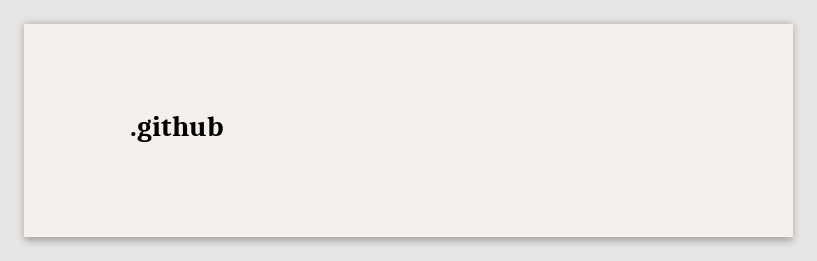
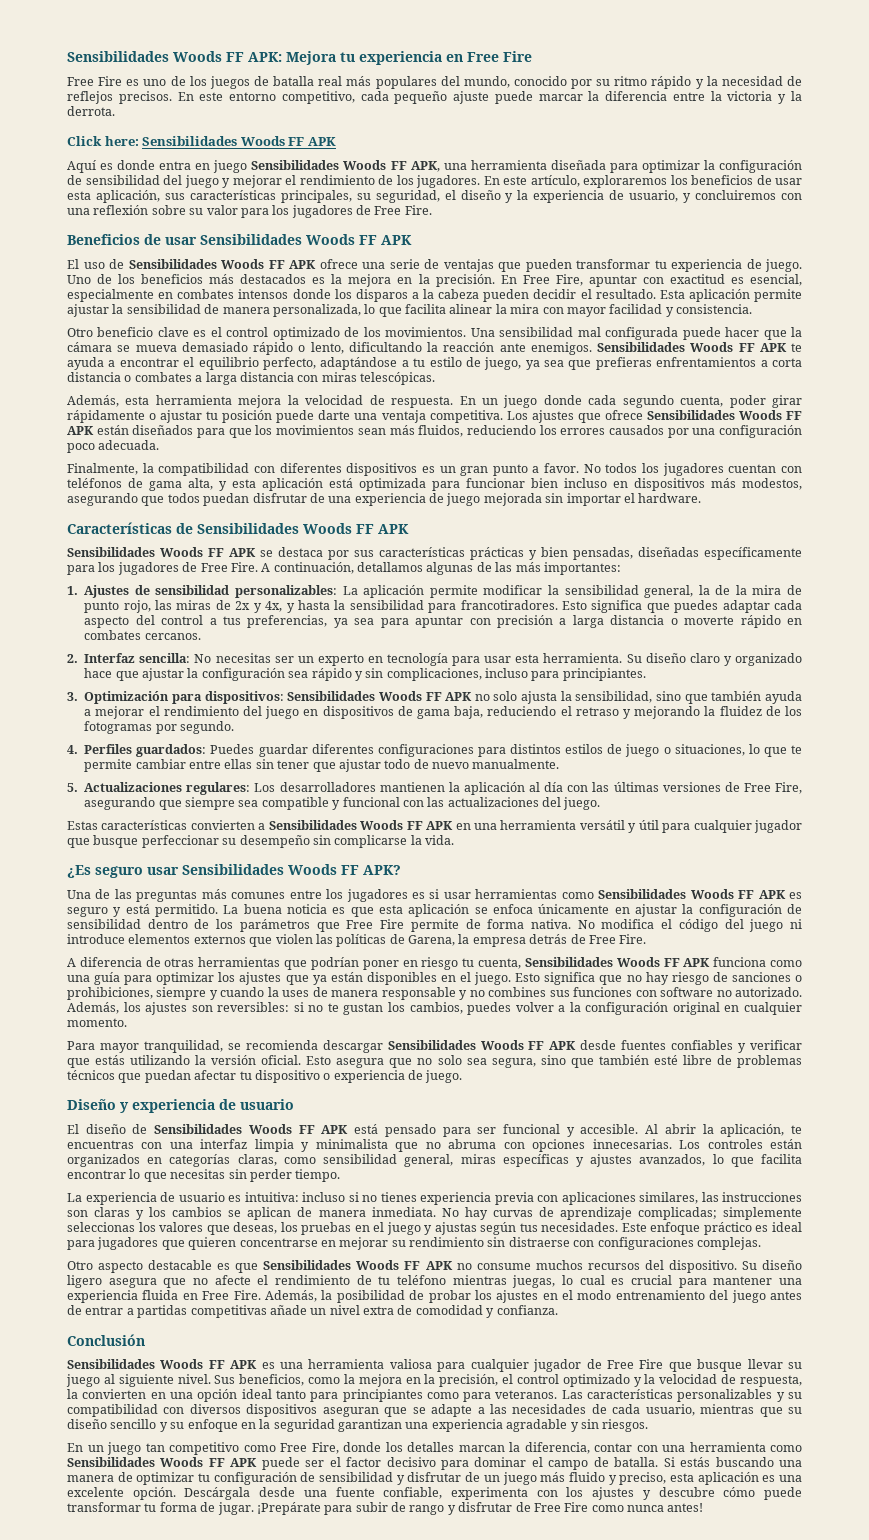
- .github
+ Sensibilidades Woods FF APK: Mejora tu experiencia en Free Fire
+ Free Fire es uno de los juegos de batalla real más populares del mundo, conocido por su ritmo rápido y la necesidad de reflejos precisos. En este entorno competitivo, cada pequeño ajuste puede marcar la diferencia entre la victoria y la derrota.
+ Click here: Sensibilidades Woods FF APK
+ Aquí es donde entra en juego Sensibilidades Woods FF APK, una herramienta diseñada para optimizar la configuración de sensibilidad del juego y mejorar el rendimiento de los jugadores. En este artículo, exploraremos los beneficios de usar esta aplicación, sus características principales, su seguridad, el diseño y la experiencia de usuario, y concluiremos con una reflexión sobre su valor para los jugadores de Free Fire.
+ Beneficios de usar Sensibilidades Woods FF APK
+ El uso de Sensibilidades Woods FF APK ofrece una serie de ventajas que pueden transformar tu experiencia de juego. Uno de los beneficios más destacados es la mejora en la precisión. En Free Fire, apuntar con exactitud es esencial, especialmente en combates intensos donde los disparos a la cabeza pueden decidir el resultado. Esta aplicación permite ajustar la sensibilidad de manera personalizada, lo que facilita alinear la mira con mayor facilidad y consistencia.
+ Otro beneficio clave es el control optimizado de los movimientos. Una sensibilidad mal configurada puede hacer que la cámara se mueva demasiado rápido o lento, dificultando la reacción ante enemigos. Sensibilidades Woods FF APK te ayuda a encontrar el equilibrio perfecto, adaptándose a tu estilo de juego, ya sea que prefieras enfrentamientos a corta distancia o combates a larga distancia con miras telescópicas.
+ Además, esta herramienta mejora la velocidad de respuesta. En un juego donde cada segundo cuenta, poder girar rápidamente o ajustar tu posición puede darte una ventaja competitiva. Los ajustes que ofrece Sensibilidades Woods FF APK están diseñados para que los movimientos sean más fluidos, reduciendo los errores causados por una configuración poco adecuada.
+ Finalmente, la compatibilidad con diferentes dispositivos es un gran punto a favor. No todos los jugadores cuentan con teléfonos de gama alta, y esta aplicación está optimizada para funcionar bien incluso en dispositivos más modestos, asegurando que todos puedan disfrutar de una experiencia de juego mejorada sin importar el hardware.
+ Características de Sensibilidades Woods FF APK
+ Sensibilidades Woods FF APK se destaca por sus características prácticas y bien pensadas, diseñadas específicamente para los jugadores de Free Fire. A continuación, detallamos algunas de las más importantes:
+ 1. Ajustes de sensibilidad personalizables: La aplicación permite modificar la sensibilidad general, la de la mira de punto rojo, las miras de 2x y 4x, y hasta la sensibilidad para francotiradores. Esto significa que puedes adaptar cada aspecto del control a tus preferencias, ya sea para apuntar con precisión a larga distancia o moverte rápido en combates cercanos.
+ 2. Interfaz sencilla: No necesitas ser un experto en tecnología para usar esta herramienta. Su diseño claro y organizado hace que ajustar la configuración sea rápido y sin complicaciones, incluso para principiantes.
+ 3. Optimización para dispositivos: Sensibilidades Woods FF APK no solo ajusta la sensibilidad, sino que también ayuda a mejorar el rendimiento del juego en dispositivos de gama baja, reduciendo el retraso y mejorando la fluidez de los fotogramas por segundo.
+ 4. Perfiles guardados: Puedes guardar diferentes configuraciones para distintos estilos de juego o situaciones, lo que te permite cambiar entre ellas sin tener que ajustar todo de nuevo manualmente.
+ 5. Actualizaciones regulares: Los desarrolladores mantienen la aplicación al día con las últimas versiones de Free Fire, asegurando que siempre sea compatible y funcional con las actualizaciones del juego.
+ Estas características convierten a Sensibilidades Woods FF APK en una herramienta versátil y útil para cualquier jugador que busque perfeccionar su desempeño sin complicarse la vida.
+ ¿Es seguro usar Sensibilidades Woods FF APK?
+ Una de las preguntas más comunes entre los jugadores es si usar herramientas como Sensibilidades Woods FF APK es seguro y está permitido. La buena noticia es que esta aplicación se enfoca únicamente en ajustar la configuración de sensibilidad dentro de los parámetros que Free Fire permite de forma nativa. No modifica el código del juego ni introduce elementos externos que violen las políticas de Garena, la empresa detrás de Free Fire.
+ A diferencia de otras herramientas que podrían poner en riesgo tu cuenta, Sensibilidades Woods FF APK funciona como una guía para optimizar los ajustes que ya están disponibles en el juego. Esto significa que no hay riesgo de sanciones o prohibiciones, siempre y cuando la uses de manera responsable y no combines sus funciones con software no autorizado. Además, los ajustes son reversibles: si no te gustan los cambios, puedes volver a la configuración original en cualquier momento.
+ Para mayor tranquilidad, se recomienda descargar Sensibilidades Woods FF APK desde fuentes confiables y verificar que estás utilizando la versión oficial. Esto asegura que no solo sea segura, sino que también esté libre de problemas técnicos que puedan afectar tu dispositivo o experiencia de juego.
+ Diseño y experiencia de usuario
+ El diseño de Sensibilidades Woods FF APK está pensado para ser funcional y accesible. Al abrir la aplicación, te encuentras con una interfaz limpia y minimalista que no abruma con opciones innecesarias. Los controles están organizados en categorías claras, como sensibilidad general, miras específicas y ajustes avanzados, lo que facilita encontrar lo que necesitas sin perder tiempo.
+ La experiencia de usuario es intuitiva: incluso si no tienes experiencia previa con aplicaciones similares, las instrucciones son claras y los cambios se aplican de manera inmediata. No hay curvas de aprendizaje complicadas; simplemente seleccionas los valores que deseas, los pruebas en el juego y ajustas según tus necesidades. Este enfoque práctico es ideal para jugadores que quieren concentrarse en mejorar su rendimiento sin distraerse con configuraciones complejas.
+ Otro aspecto destacable es que Sensibilidades Woods FF APK no consume muchos recursos del dispositivo. Su diseño ligero asegura que no afecte el rendimiento de tu teléfono mientras juegas, lo cual es crucial para mantener una experiencia fluida en Free Fire. Además, la posibilidad de probar los ajustes en el modo entrenamiento del juego antes de entrar a partidas competitivas añade un nivel extra de comodidad y confianza.
+ Conclusión
+ Sensibilidades Woods FF APK es una herramienta valiosa para cualquier jugador de Free Fire que busque llevar su juego al siguiente nivel. Sus beneficios, como la mejora en la precisión, el control optimizado y la velocidad de respuesta, la convierten en una opción ideal tanto para principiantes como para veteranos. Las características personalizables y su compatibilidad con diversos dispositivos aseguran que se adapte a las necesidades de cada usuario, mientras que su diseño sencillo y su enfoque en la seguridad garantizan una experiencia agradable y sin riesgos.
+ En un juego tan competitivo como Free Fire, donde los detalles marcan la diferencia, contar con una herramienta como Sensibilidades Woods FF APK puede ser el factor decisivo para dominar el campo de batalla. Si estás buscando una manera de optimizar tu configuración de sensibilidad y disfrutar de un juego más fluido y preciso, esta aplicación es una excelente opción. Descárgala desde una fuente confiable, experimenta con los ajustes y descubre cómo puede transformar tu forma de jugar. ¡Prepárate para subir de rango y disfrutar de Free Fire como nunca antes!

